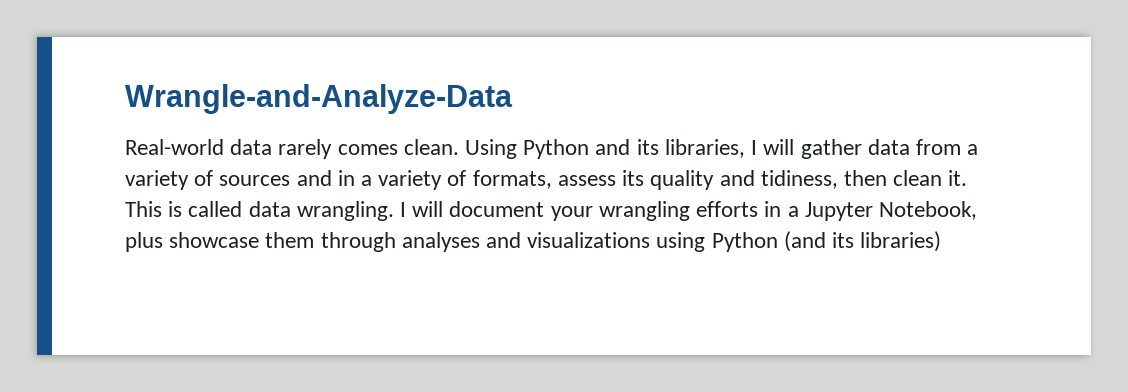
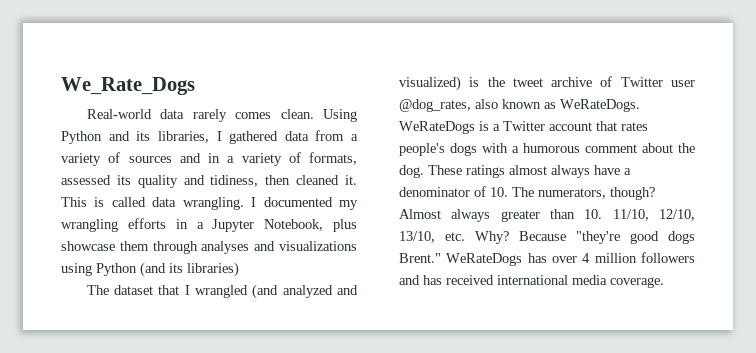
- Wrangle-and-Analyze-Data
+ We_Rate_Dogs
- Using Python and its libraries, I will gather data from a variety of sources and in a variety of formats, assess its quality and tidiness, then clean it.
+ Using Python and its libraries, I gathered data from a variety of sources and in a variety of formats, assessed its quality and tidiness, then cleaned it.
- I will document your wrangling efforts in a Jupyter Notebook, plus showcase them through analyses and visualizations using Python (and its libraries)
+ I documented my wrangling efforts in a Jupyter Notebook, plus showcase them through analyses and visualizations using Python (and its libraries)
+ The dataset that I wrangled (and analyzed and visualized) is the tweet archive of Twitter user @dog_rates, also known as WeRateDogs. WeRateDogs is a Twitter account that rates people's dogs with a humorous comment about the dog. These ratings almost always have a denominator of 10. The numerators, though? Almost always greater than 10. 11/10, 12/10, 13/10, etc. Why? Because "they're good dogs Brent." WeRateDogs has over 4 million followers and has received international media coverage.

